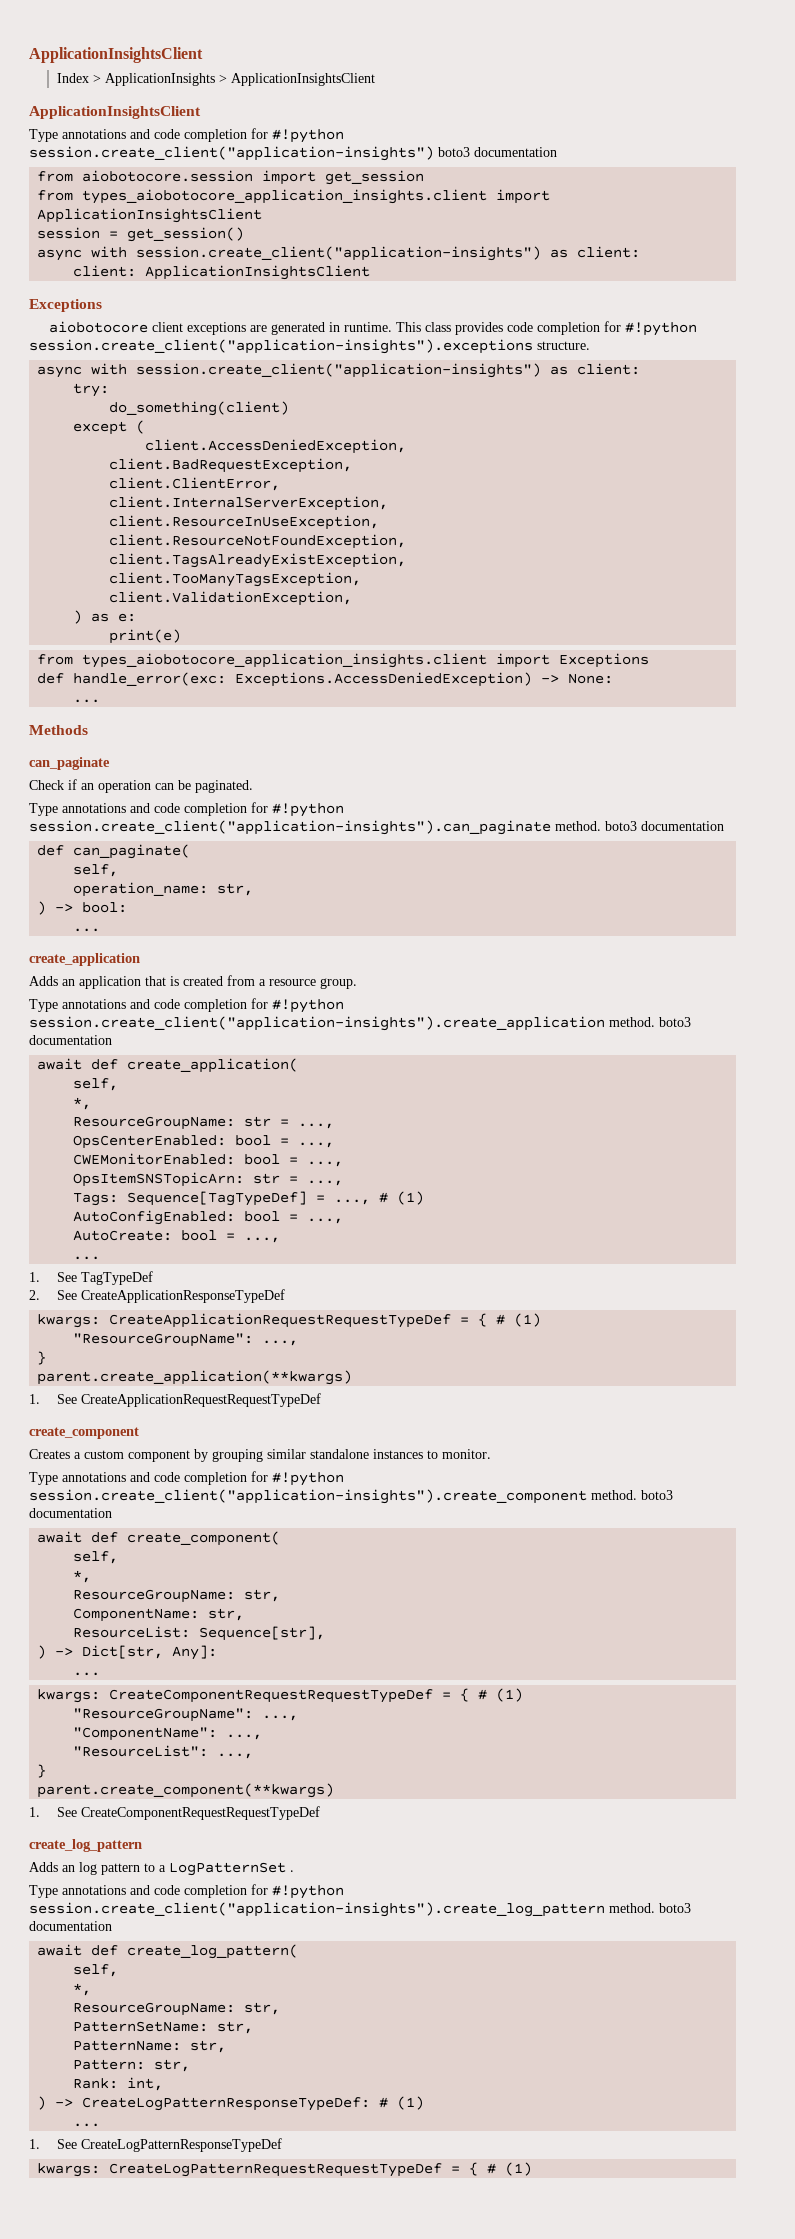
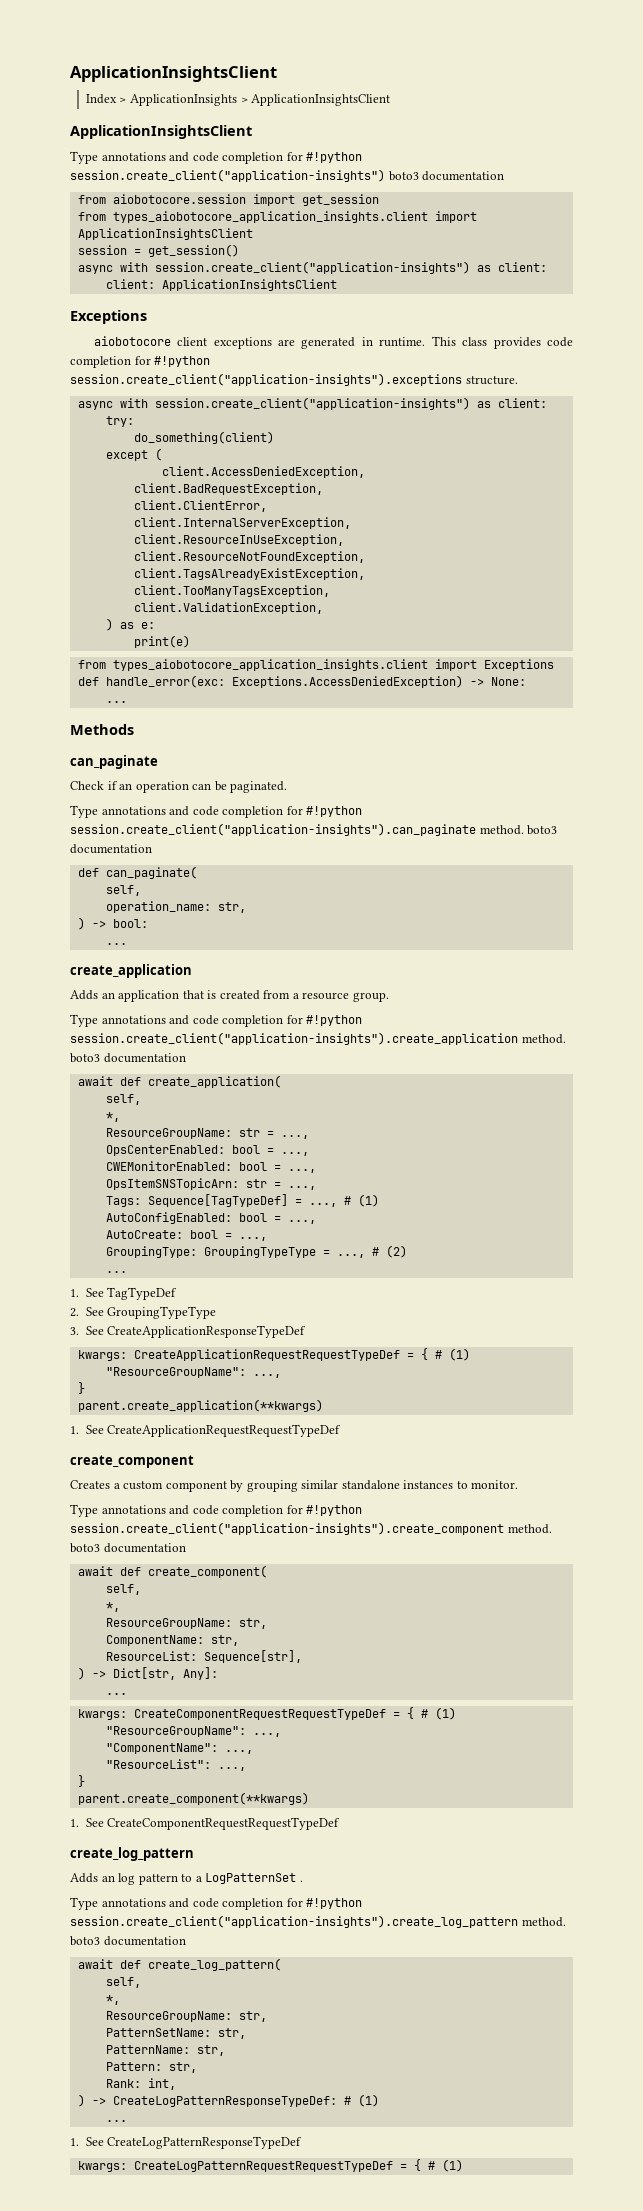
+ GroupingType: GroupingTypeType = ..., # (2)
- 2. See CreateApplicationResponseTypeDef
+ 2. See GroupingTypeType
+ 3. See CreateApplicationResponseTypeDef

